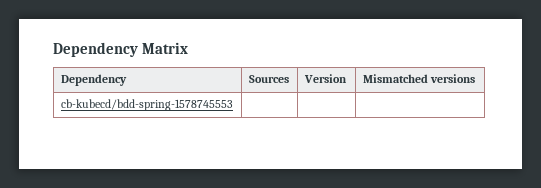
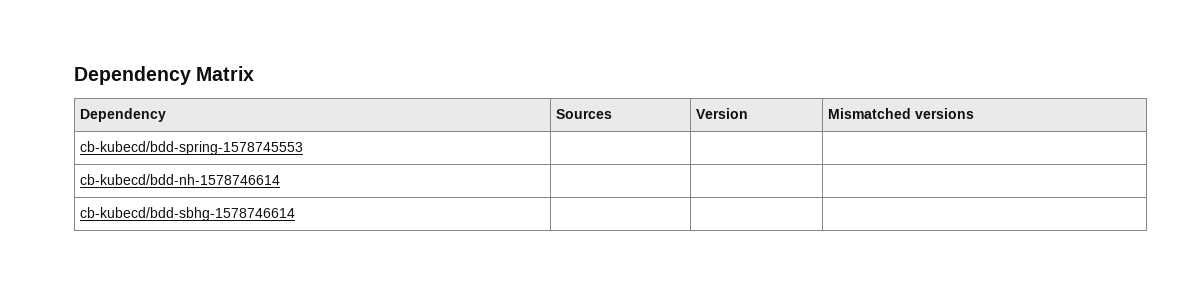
+ cb-kubecd/bdd-nh-1578746614 | | |
+ cb-kubecd/bdd-sbhg-1578746614 | | |

